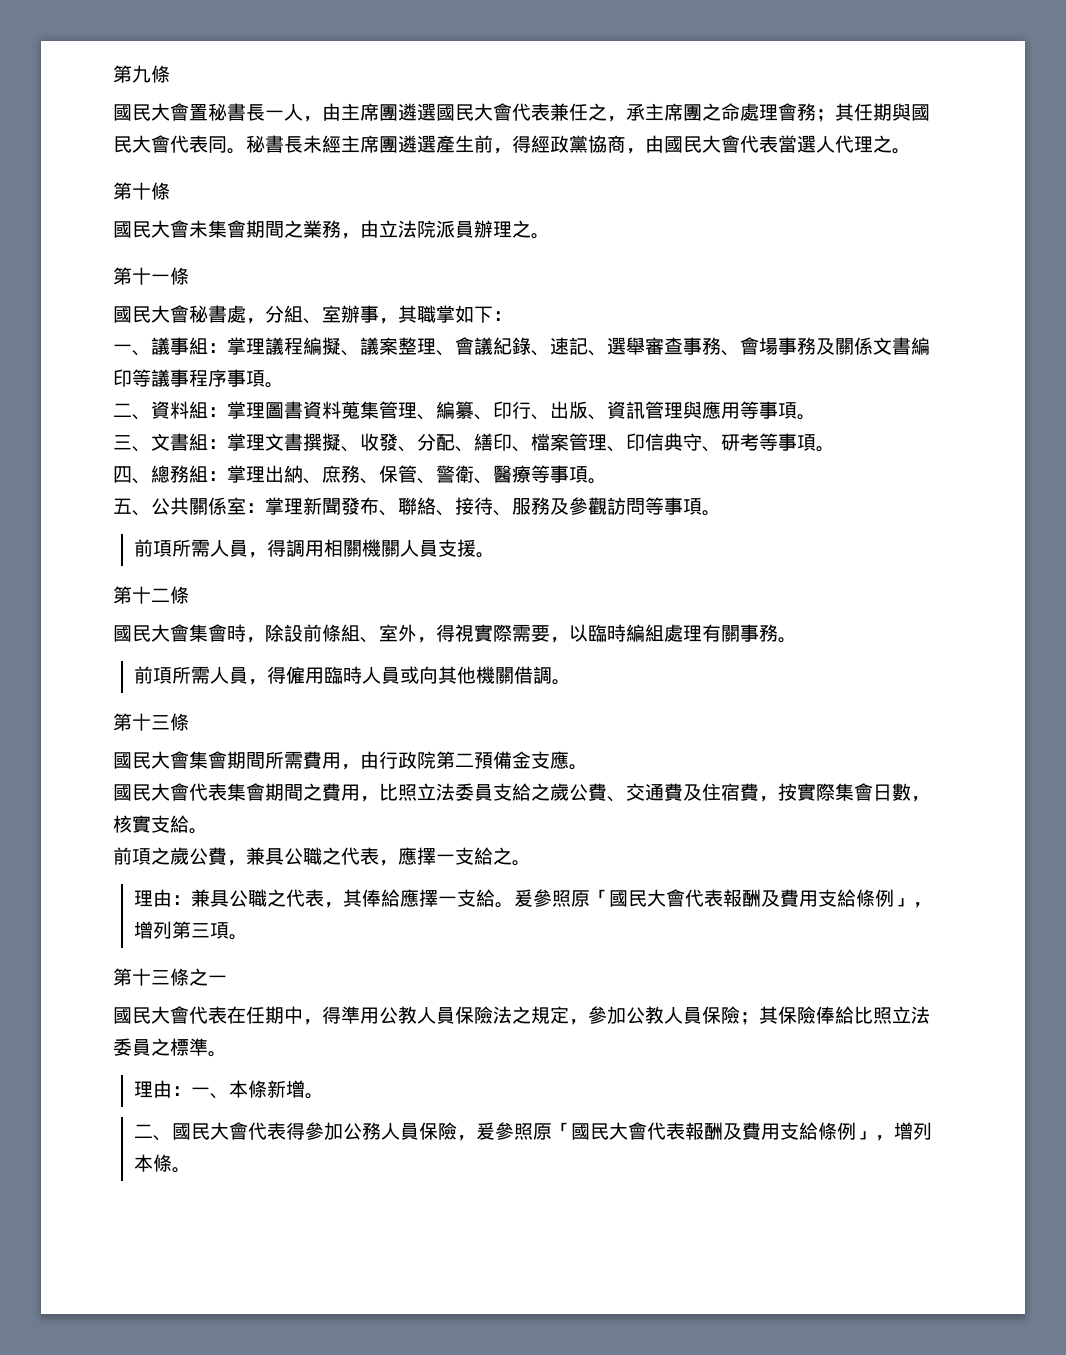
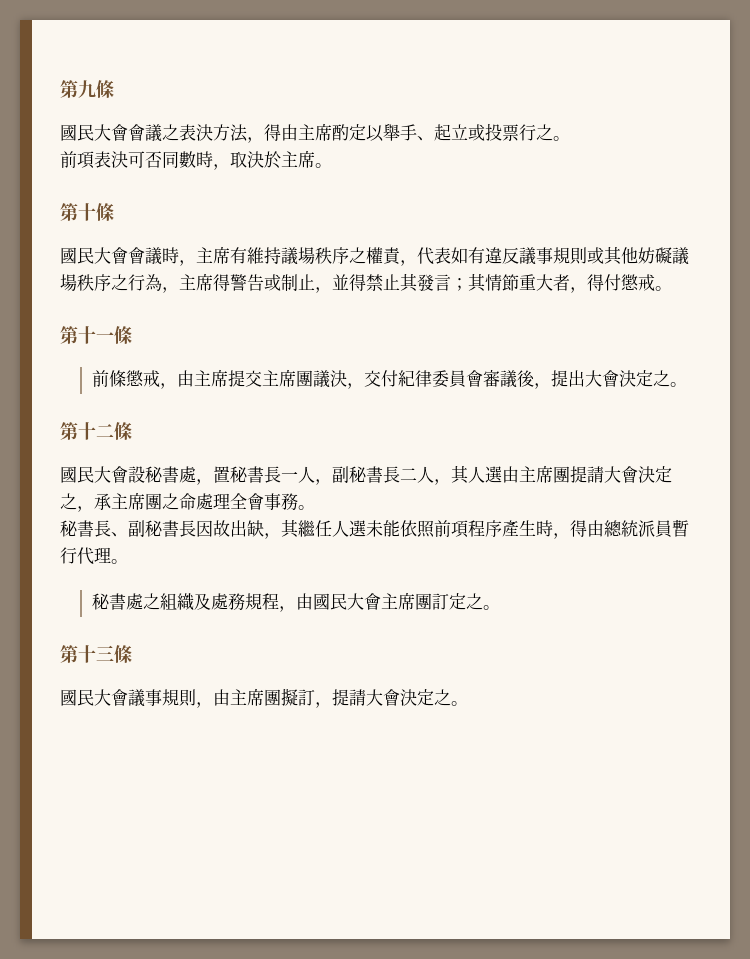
- 國民大會置秘書長一人，由主席團遴選國民大會代表兼任之，承主席團之命處理會務；其任期與國民大會代表同。秘書長未經主席團遴選產生前，得經政黨協商，由國民大會代表當選人代理之。
+ 國民大會會議之表決方法，得由主席酌定以舉手、起立或投票行之。
+ 前項表決可否同數時，取決於主席。
  第十條
- 國民大會未集會期間之業務，由立法院派員辦理之。
+ 國民大會會議時，主席有維持議場秩序之權責，代表如有違反議事規則或其他妨礙議場秩序之行為，主席得警告或制止，並得禁止其發言；其情節重大者，得付懲戒。
  第十一條
- 國民大會秘書處，分組、室辦事，其職掌如下：
- 一、議事組：掌理議程編擬、議案整理、會議紀錄、速記、選舉審查事務、會場事務及關係文書編印等議事程序事項。
- 二、資料組：掌理圖書資料蒐集管理、編纂、印行、出版、資訊管理與應用等事項。
- 三、文書組：掌理文書撰擬、收發、分配、繕印、檔案管理、印信典守、研考等事項。
- 四、總務組：掌理出納、庶務、保管、警衛、醫療等事項。
- 五、公共關係室：掌理新聞發布、聯絡、接待、服務及參觀訪問等事項。
- 前項所需人員，得調用相關機關人員支援。
+ 前條懲戒，由主席提交主席團議決，交付紀律委員會審議後，提出大會決定之。
- 國民大會集會時，除設前條組、室外，得視實際需要，以臨時編組處理有關事務。
- 前項所需人員，得僱用臨時人員或向其他機關借調。
+ 國民大會設秘書處，置秘書長一人，副秘書長二人，其人選由主席團提請大會決定之，承主席團之命處理全會事務。
+ 秘書長、副秘書長因故出缺，其繼任人選未能依照前項程序產生時，得由總統派員暫行代理。
+ 秘書處之組織及處務規程，由國民大會主席團訂定之。
- 國民大會集會期間所需費用，由行政院第二預備金支應。
- 國民大會代表集會期間之費用，比照立法委員支給之歲公費、交通費及住宿費，按實際集會日數，核實支給。
- 前項之歲公費，兼具公職之代表，應擇一支給之。
- 理由：兼具公職之代表，其俸給應擇一支給。爰參照原「國民大會代表報酬及費用支給條例」，增列第三項。
- 第十三條之一
- 國民大會代表在任期中，得準用公教人員保險法之規定，參加公教人員保險；其保險俸給比照立法委員之標準。
- 理由：一、本條新增。
- 二、國民大會代表得參加公務人員保險，爰參照原「國民大會代表報酬及費用支給條例」，增列本條。
+ 國民大會議事規則，由主席團擬訂，提請大會決定之。

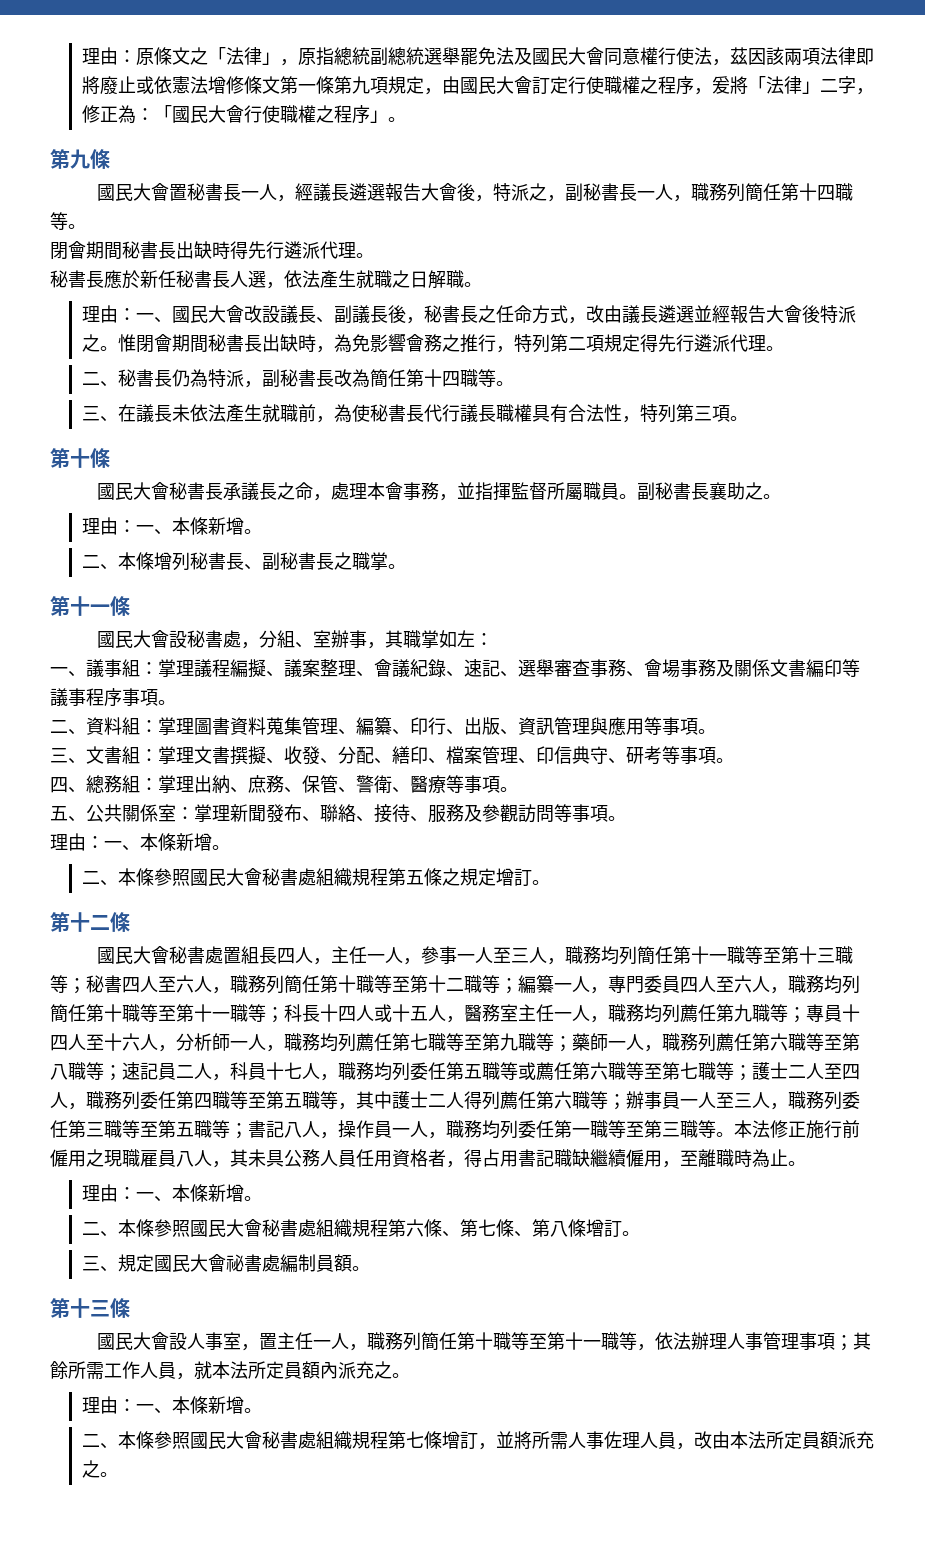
+ 理由：原條文之「法律」，原指總統副總統選舉罷免法及國民大會同意權行使法，茲因該兩項法律即將廢止或依憲法增修條文第一條第九項規定，由國民大會訂定行使職權之程序，爰將「法律」二字，修正為：「國民大會行使職權之程序」。
  第九條
- 國民大會會議之表決方法，得由主席酌定以舉手、起立或投票行之。
- 前項表決可否同數時，取決於主席。
+ 國民大會置秘書長一人，經議長遴選報告大會後，特派之，副秘書長一人，職務列簡任第十四職等。
+ 閉會期間秘書長出缺時得先行遴派代理。
+ 秘書長應於新任秘書長人選，依法產生就職之日解職。
+ 理由：一、國民大會改設議長、副議長後，秘書長之任命方式，改由議長遴選並經報告大會後特派之。惟閉會期間秘書長出缺時，為免影響會務之推行，特列第二項規定得先行遴派代理。
+ 二、秘書長仍為特派，副秘書長改為簡任第十四職等。
+ 三、在議長未依法產生就職前，為使秘書長代行議長職權具有合法性，特列第三項。
  第十條
- 國民大會會議時，主席有維持議場秩序之權責，代表如有違反議事規則或其他妨礙議場秩序之行為，主席得警告或制止，並得禁止其發言；其情節重大者，得付懲戒。
+ 國民大會秘書長承議長之命，處理本會事務，並指揮監督所屬職員。副秘書長襄助之。
+ 理由：一、本條新增。
+ 二、本條增列秘書長、副秘書長之職掌。
  第十一條
- 前條懲戒，由主席提交主席團議決，交付紀律委員會審議後，提出大會決定之。
+ 國民大會設秘書處，分組、室辦事，其職掌如左：
+ 一、議事組：掌理議程編擬、議案整理、會議紀錄、速記、選舉審查事務、會場事務及關係文書編印等議事程序事項。
+ 二、資料組：掌理圖書資料蒐集管理、編纂、印行、出版、資訊管理與應用等事項。
+ 三、文書組：掌理文書撰擬、收發、分配、繕印、檔案管理、印信典守、研考等事項。
+ 四、總務組：掌理出納、庶務、保管、警衛、醫療等事項。
+ 五、公共關係室：掌理新聞發布、聯絡、接待、服務及參觀訪問等事項。
+ 理由：一、本條新增。
+ 二、本條參照國民大會秘書處組織規程第五條之規定增訂。
- 國民大會設秘書處，置秘書長一人，副秘書長二人，其人選由主席團提請大會決定之，承主席團之命處理全會事務。
- 秘書長、副秘書長因故出缺，其繼任人選未能依照前項程序產生時，得由總統派員暫行代理。
- 秘書處之組織及處務規程，由國民大會主席團訂定之。
+ 國民大會秘書處置組長四人，主任一人，參事一人至三人，職務均列簡任第十一職等至第十三職等；秘書四人至六人，職務列簡任第十職等至第十二職等；編纂一人，專門委員四人至六人，職務均列簡任第十職等至第十一職等；科長十四人或十五人，醫務室主任一人，職務均列薦任第九職等；專員十四人至十六人，分析師一人，職務均列薦任第七職等至第九職等；藥師一人，職務列薦任第六職等至第八職等；速記員二人，科員十七人，職務均列委任第五職等或薦任第六職等至第七職等；護士二人至四人，職務列委任第四職等至第五職等，其中護士二人得列薦任第六職等；辦事員一人至三人，職務列委任第三職等至第五職等；書記八人，操作員一人，職務均列委任第一職等至第三職等。本法修正施行前僱用之現職雇員八人，其未具公務人員任用資格者，得占用書記職缺繼續僱用，至離職時為止。
+ 理由：一、本條新增。
+ 二、本條參照國民大會秘書處組織規程第六條、第七條、第八條增訂。
+ 三、規定國民大會祕書處編制員額。
- 國民大會議事規則，由主席團擬訂，提請大會決定之。
+ 國民大會設人事室，置主任一人，職務列簡任第十職等至第十一職等，依法辦理人事管理事項；其餘所需工作人員，就本法所定員額內派充之。
+ 理由：一、本條新增。
+ 二、本條參照國民大會秘書處組織規程第七條增訂，並將所需人事佐理人員，改由本法所定員額派充之。

